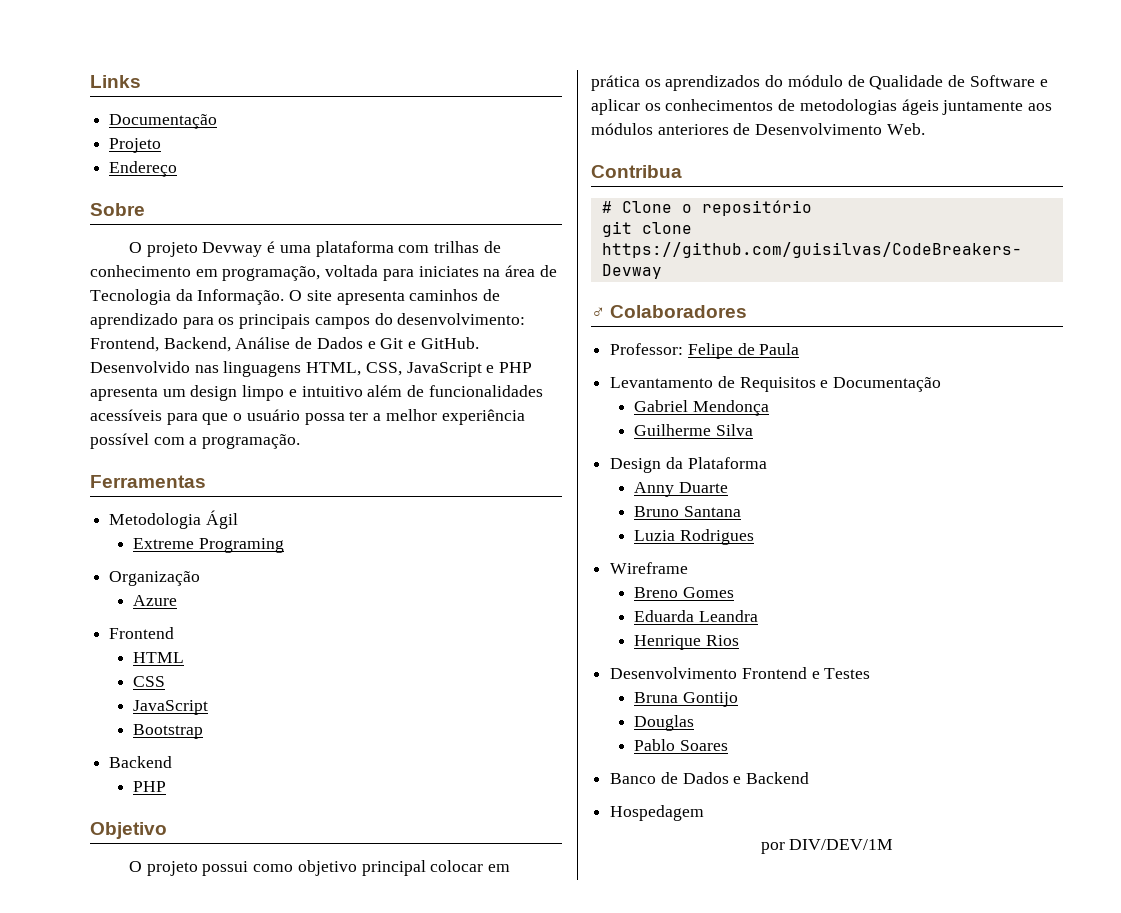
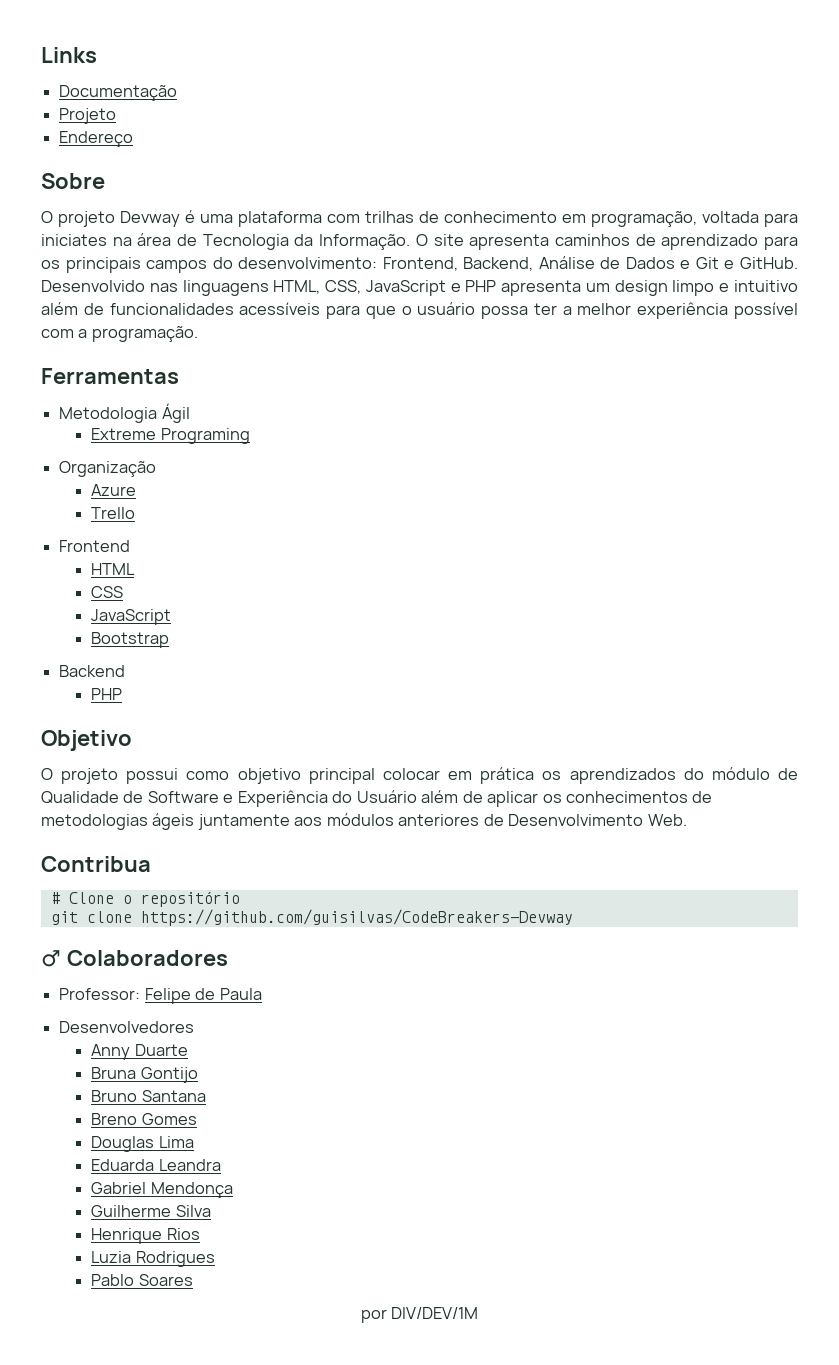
+ Trello
- O projeto possui como objetivo principal colocar em prática os aprendizados do módulo de Qualidade de Software e aplicar os conhecimentos de metodologias ágeis juntamente aos módulos anteriores de Desenvolvimento Web.
+ O projeto possui como objetivo principal colocar em prática os aprendizados do módulo de Qualidade de Software e Experiência do Usuário além de aplicar os conhecimentos de metodologias ágeis juntamente aos módulos anteriores de Desenvolvimento Web.
- Levantamento de Requisitos e Documentação
+ Desenvolvedores
+ Anny Duarte
+ Bruna Gontijo
+ Bruno Santana
+ Breno Gomes
+ Douglas Lima
+ Eduarda Leandra
  Gabriel Mendonça
  Guilherme Silva
- Design da Plataforma
- Anny Duarte
- Bruno Santana
+ Henrique Rios
  Luzia Rodrigues
- Wireframe
- Breno Gomes
- Eduarda Leandra
- Henrique Rios
- Desenvolvimento Frontend e Testes
- Bruna Gontijo
- Douglas
  Pablo Soares
- Banco de Dados e Backend
- Hospedagem

